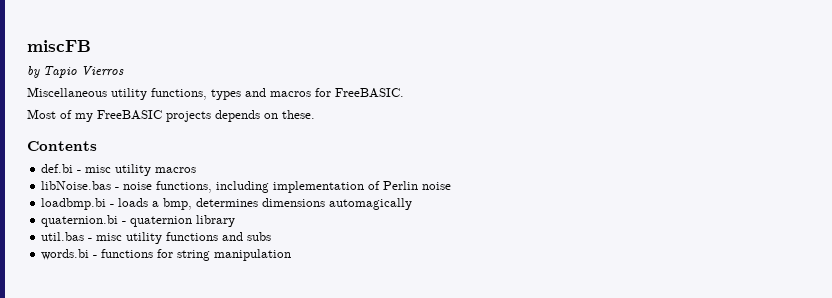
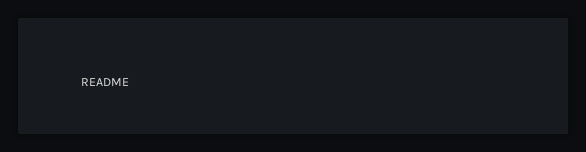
- miscFB
- by Tapio Vierros
- Miscellaneous utility functions, types and macros for FreeBASIC.
- Most of my FreeBASIC projects depends on these.
- Contents
- def.bi - misc utility macros
- libNoise.bas - noise functions, including implementation of Perlin noise
- loadbmp.bi - loads a bmp, determines dimensions automagically
- quaternion.bi - quaternion library
- util.bas - misc utility functions and subs
- words.bi - functions for string manipulation
+ README

